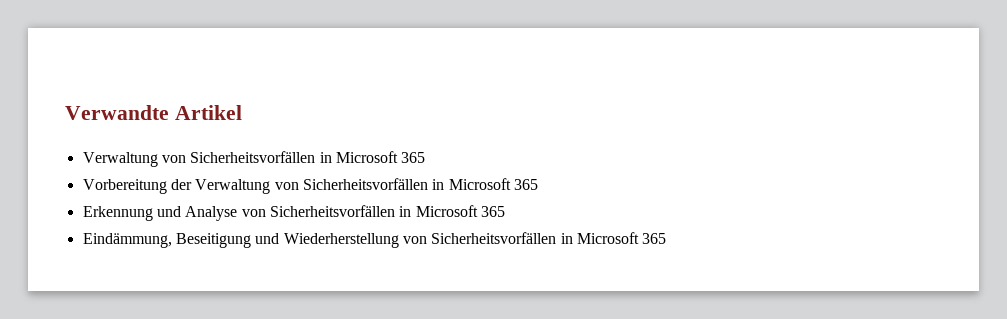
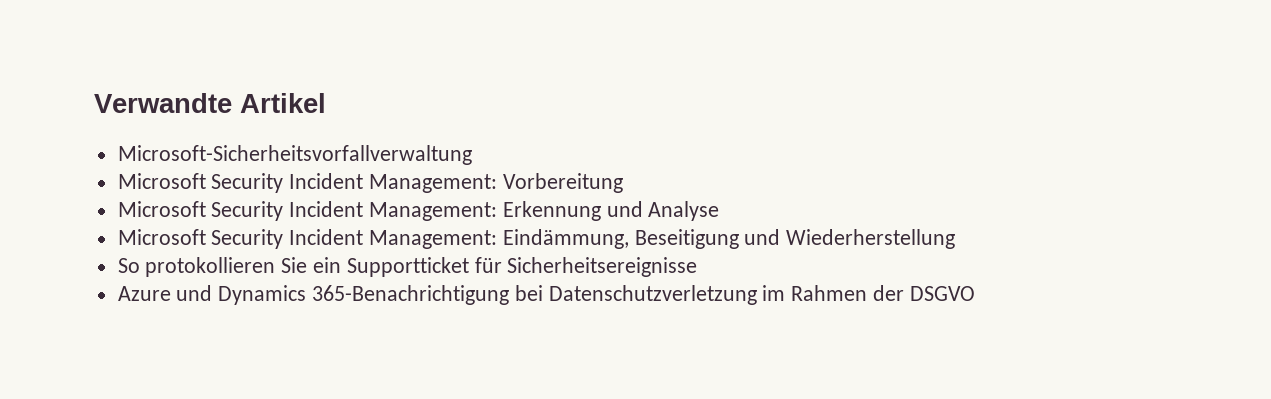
  Verwandte Artikel
- Verwaltung von Sicherheitsvorfällen in Microsoft 365
- Vorbereitung der Verwaltung von Sicherheitsvorfällen in Microsoft 365
- Erkennung und Analyse von Sicherheitsvorfällen in Microsoft 365
- Eindämmung, Beseitigung und Wiederherstellung von Sicherheitsvorfällen in Microsoft 365
+ Microsoft-Sicherheitsvorfallverwaltung
+ Microsoft Security Incident Management: Vorbereitung
+ Microsoft Security Incident Management: Erkennung und Analyse
+ Microsoft Security Incident Management: Eindämmung, Beseitigung und Wiederherstellung
+ So protokollieren Sie ein Supportticket für Sicherheitsereignisse
+ Azure und Dynamics 365-Benachrichtigung bei Datenschutzverletzung im Rahmen der DSGVO

